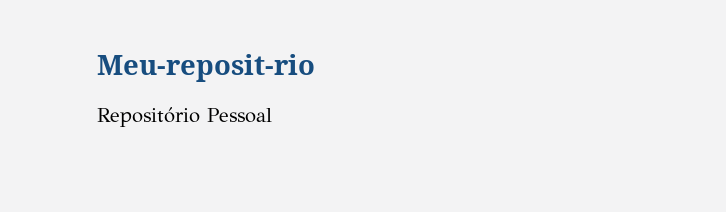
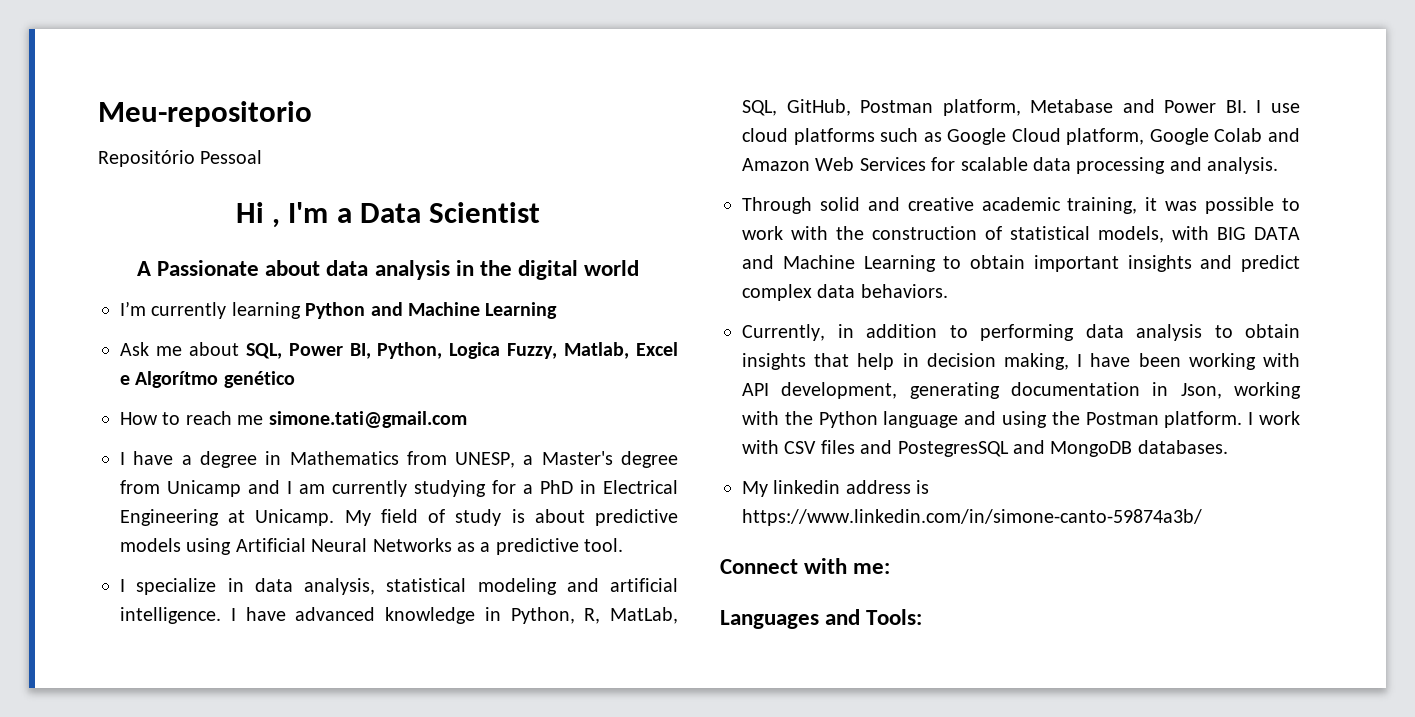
- Meu-reposit-rio
+ Meu-repositorio
+ Hi , I'm a Data Scientist
+ A Passionate about data analysis in the digital world
+ I’m currently learning Python and Machine Learning
+ Ask me about SQL, Power BI, Python, Logica Fuzzy, Matlab, Excel e Algorítmo genético
+ How to reach me simone.tati@gmail.com
+ I have a degree in Mathematics from UNESP, a Master's degree from Unicamp and I am currently studying for a PhD in Electrical Engineering at Unicamp. My field of study is about predictive models using Artificial Neural Networks as a predictive tool.
+ I specialize in data analysis, statistical modeling and artificial intelligence. I have advanced knowledge in Python, R, MatLab, SQL, GitHub, Postman platform, Metabase and Power BI. I use cloud platforms such as Google Cloud platform, Google Colab and Amazon Web Services for scalable data processing and analysis.
+ Through solid and creative academic training, it was possible to work with the construction of statistical models, with BIG DATA and Machine Learning to obtain important insights and predict complex data behaviors.
+ Currently, in addition to performing data analysis to obtain insights that help in decision making, I have been working with API development, generating documentation in Json, working with the Python language and using the Postman platform. I work with CSV files and PostegresSQL and MongoDB databases.
+ My linkedin address is https://www.linkedin.com/in/simone-canto-59874a3b/
+ Connect with me:
+ Languages and Tools:

